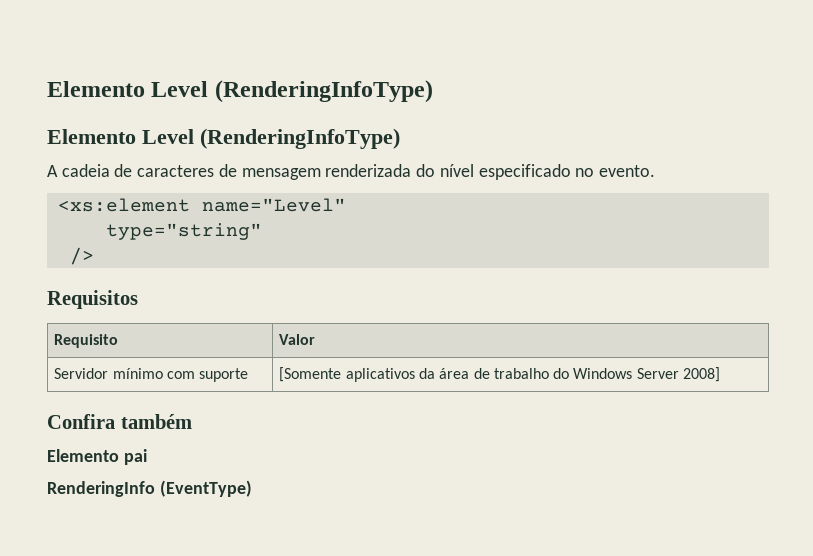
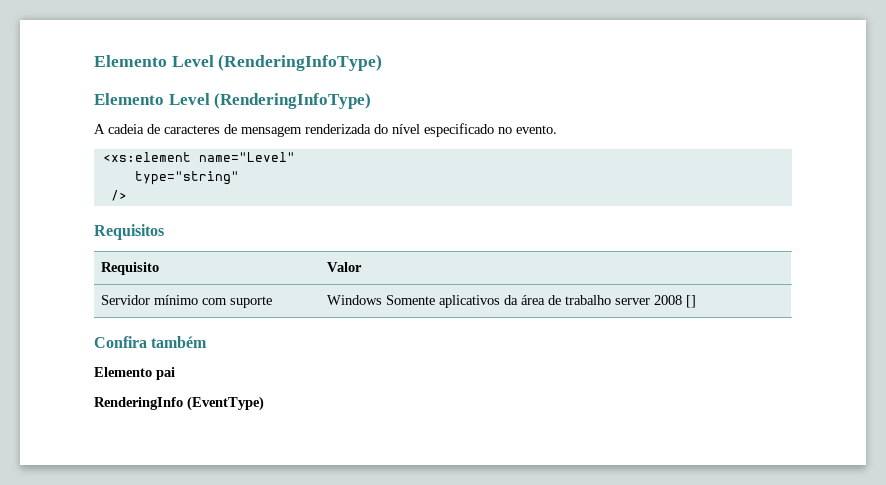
- Servidor mínimo com suporte | [Somente aplicativos da área de trabalho do Windows Server 2008]
+ Servidor mínimo com suporte | Windows Somente aplicativos da área de trabalho server 2008 []

